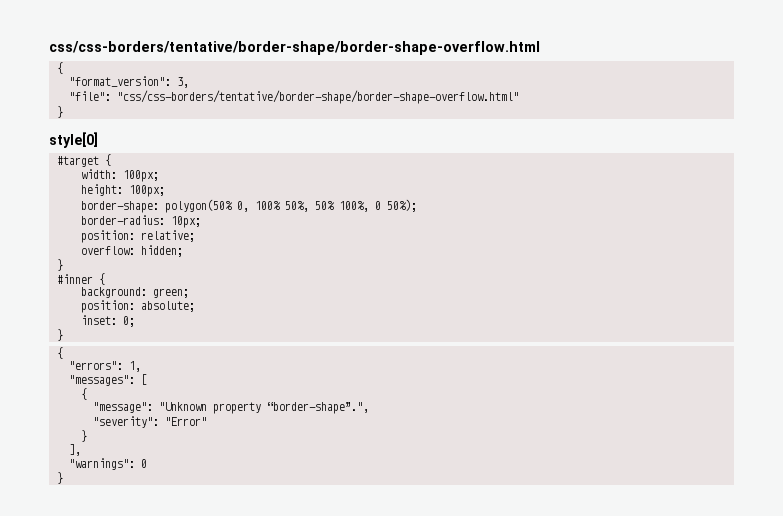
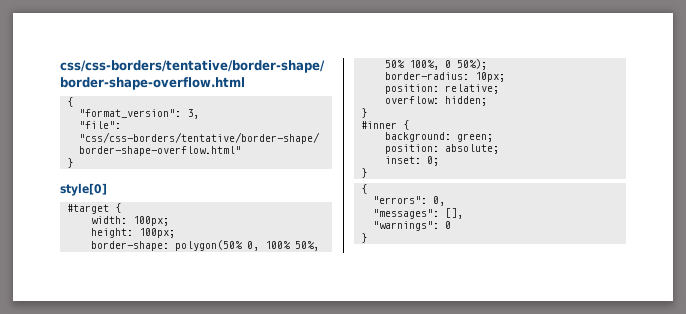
- "errors": 1,
+ "errors": 0,
- "messages": [
- {
- "message": "Unknown property “border-shape”.",
- "severity": "Error"
- }
- ],
+ "messages": [],

